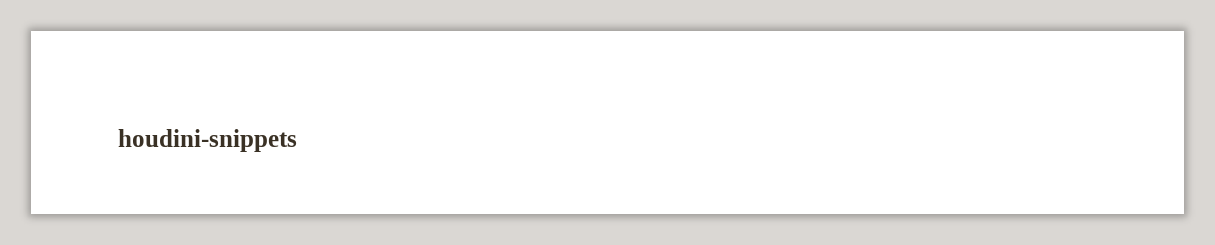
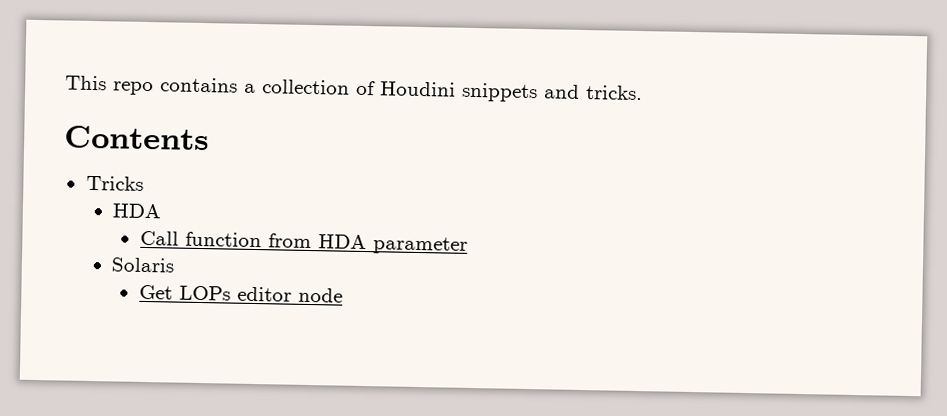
- houdini-snippets
+ This repo contains a collection of Houdini snippets and tricks.
+ Contents
+ Tricks
+ HDA
+ Call function from HDA parameter
+ Solaris
+ Get LOPs editor node

